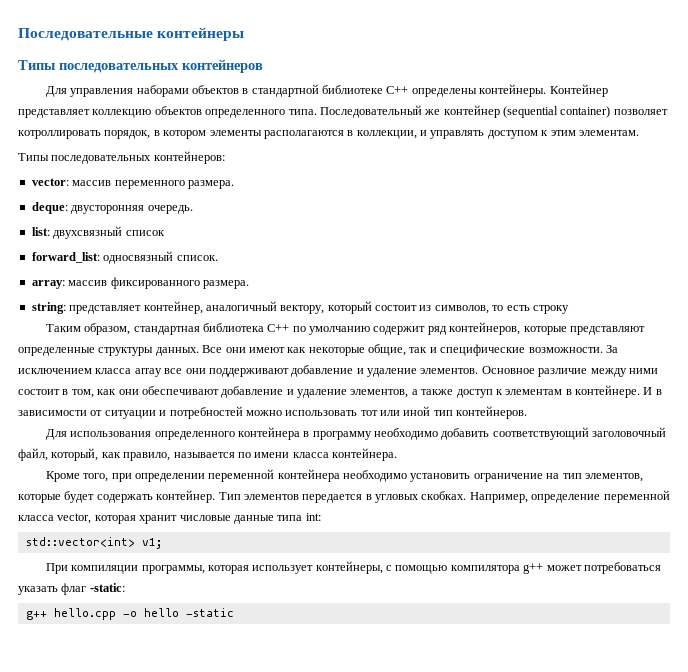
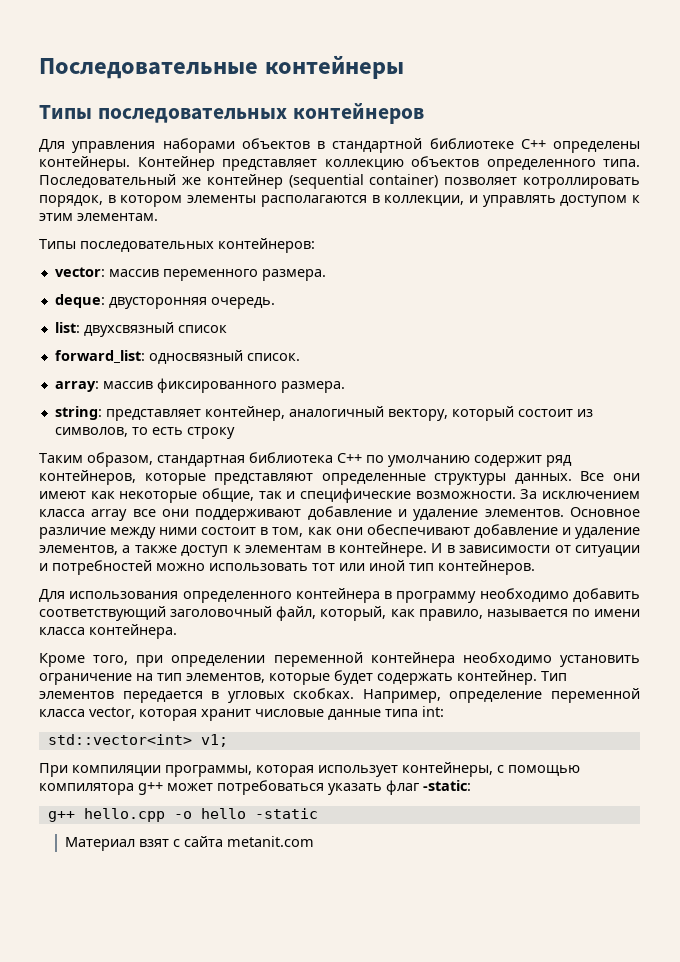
+ Материал взят с сайта metanit.com

